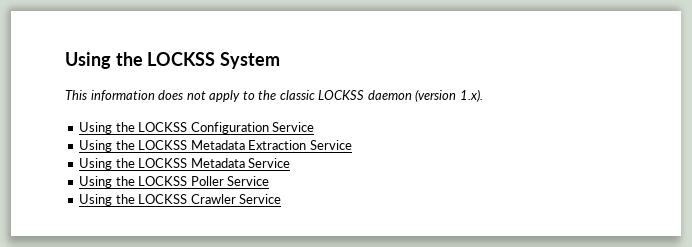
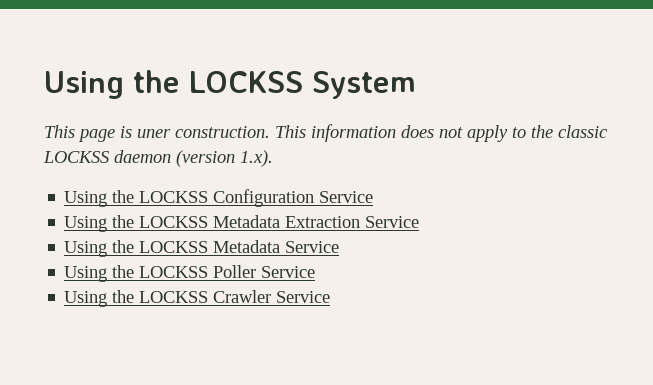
- This information does not apply to the classic LOCKSS daemon (version 1.x).
+ This page is uner construction. This information does not apply to the classic LOCKSS daemon (version 1.x).

